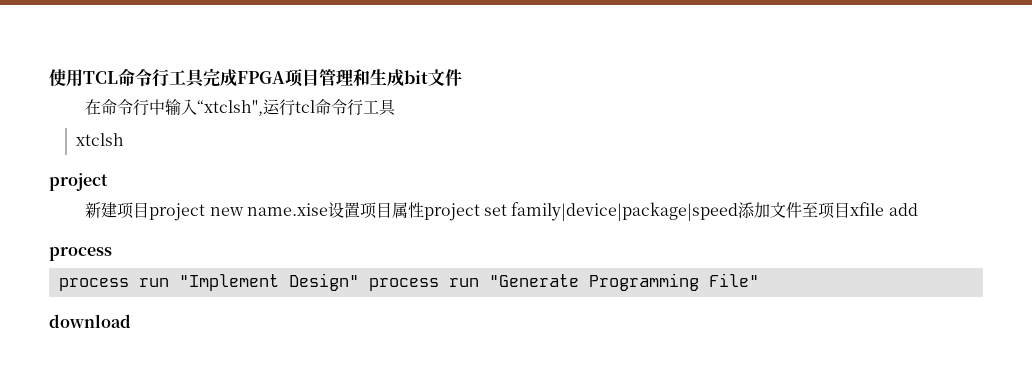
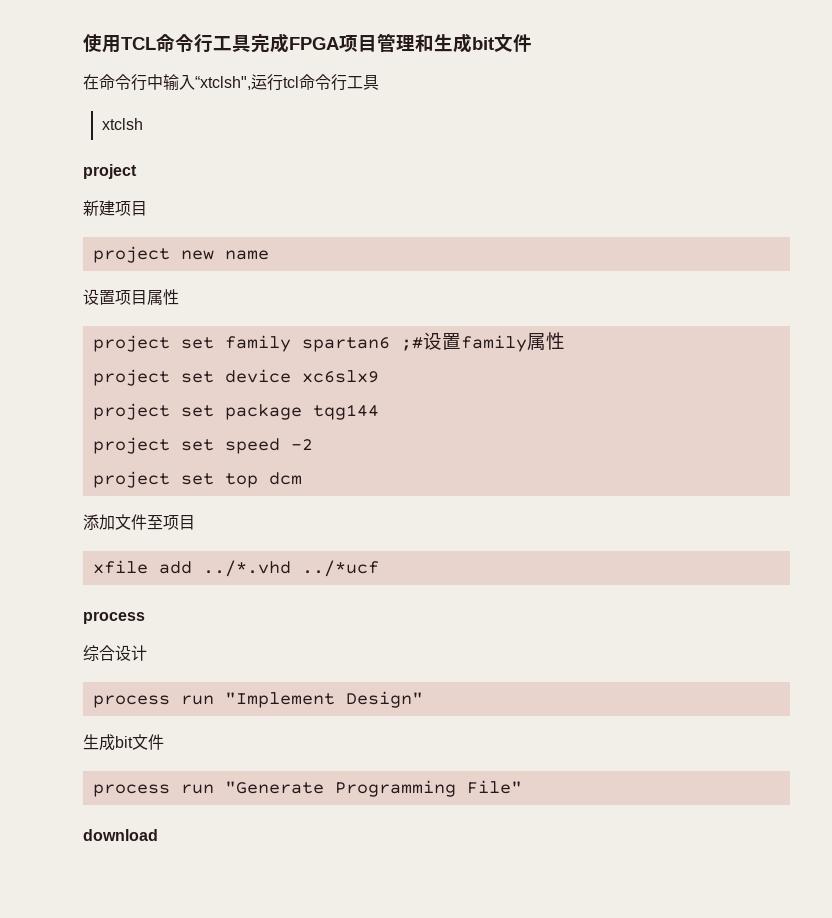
- 新建项目project new name.xise设置项目属性project set family|device|package|speed添加文件至项目xfile add
+ 新建项目
+ project new name
+ 设置项目属性
+ project set family spartan6 ;#设置family属性
+ project set device xc6slx9
+ project set package tqg144
+ project set speed -2
+ project set top dcm
+ 添加文件至项目
+ xfile add ../*.vhd ../*ucf
  process
+ 综合设计
- process run "Implement Design" process run "Generate Programming File"
+ process run "Implement Design"
+ 生成bit文件
+ process run "Generate Programming File"

